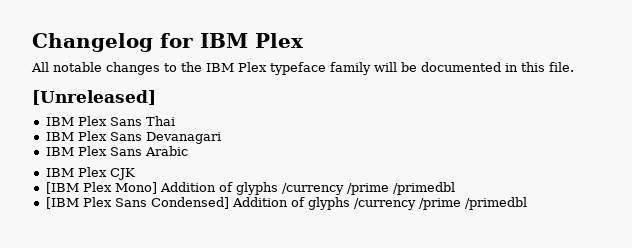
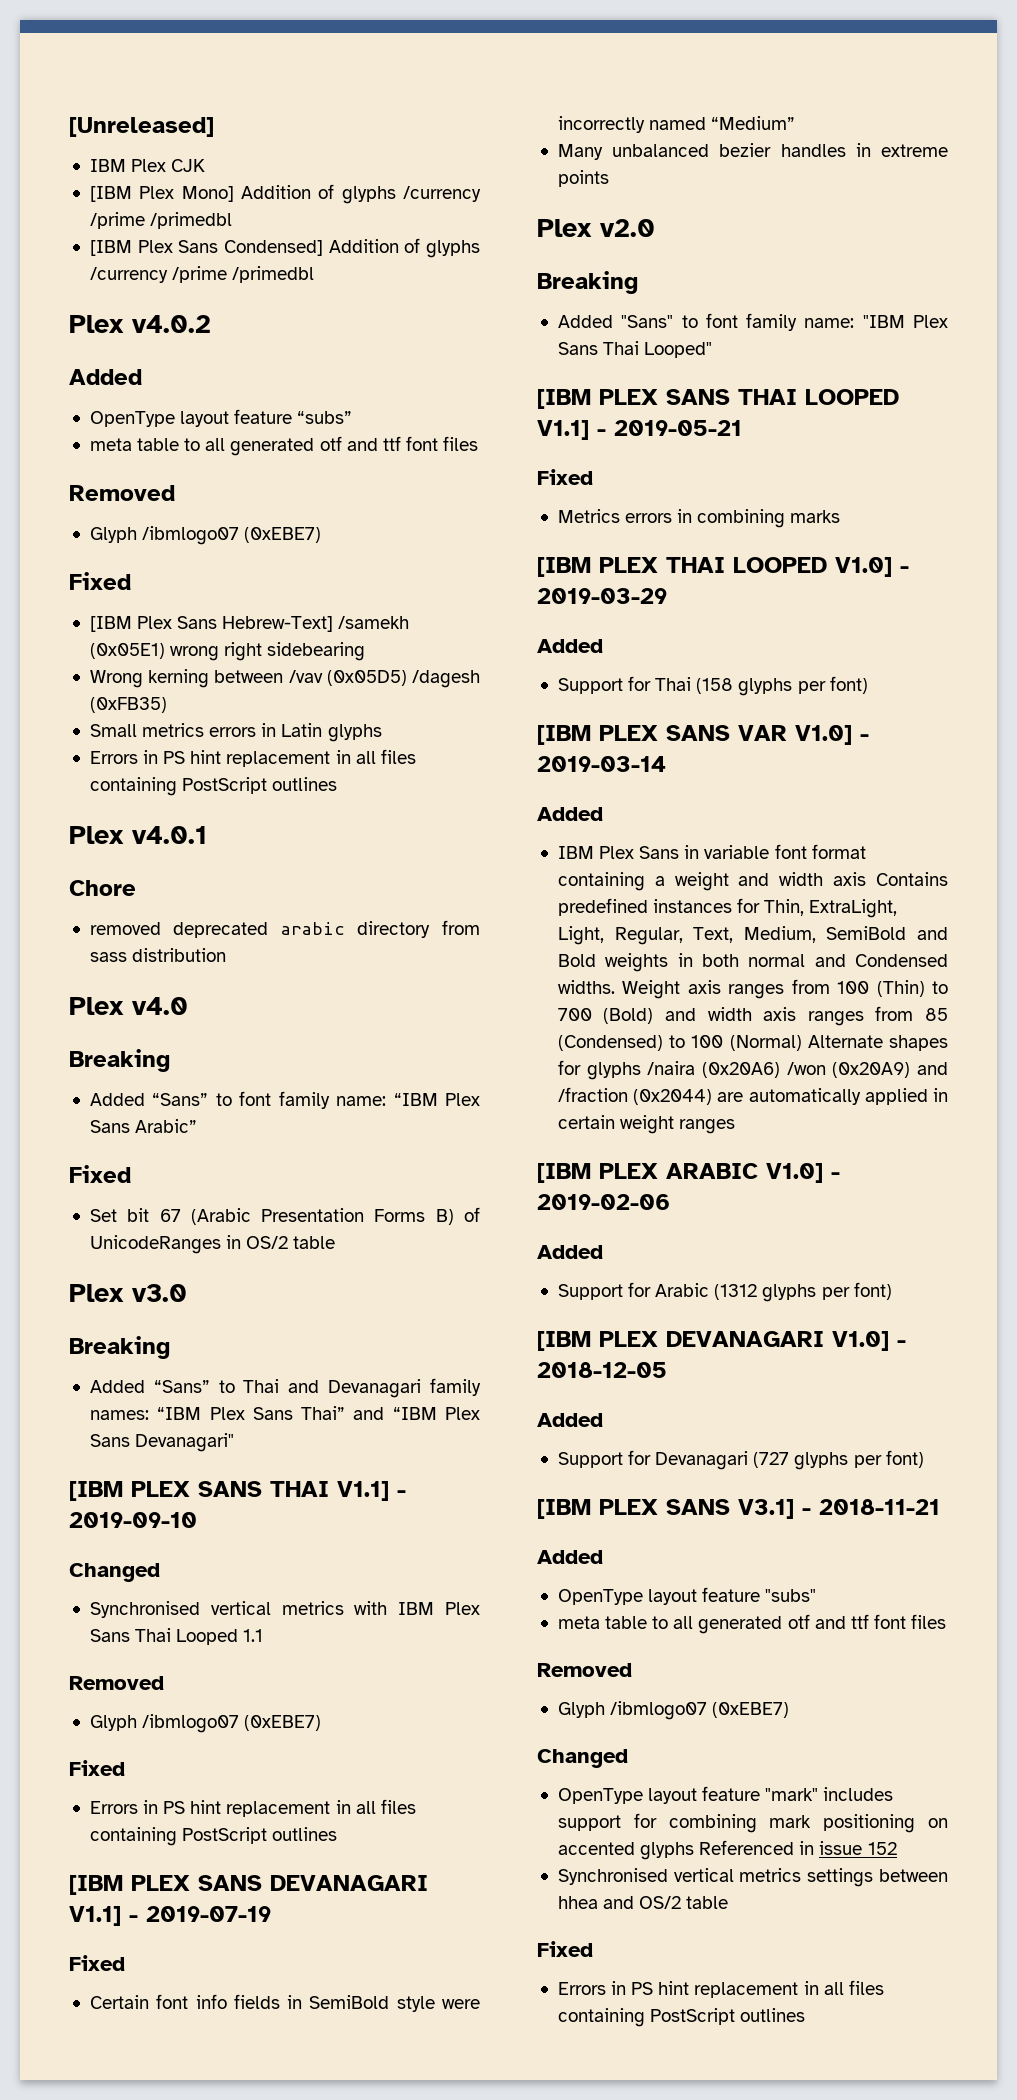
- Changelog for IBM Plex
- All notable changes to the IBM Plex typeface family will be documented in this file.
  [Unreleased]
- IBM Plex Sans Thai
- IBM Plex Sans Devanagari
- IBM Plex Sans Arabic
+ Plex v4.0.2
+ Added
+ OpenType layout feature “subs”
+ meta table to all generated otf and ttf font files
+ Removed
+ Glyph /ibmlogo07 (0xEBE7)
+ Fixed
+ [IBM Plex Sans Hebrew-Text] /samekh (0x05E1) wrong right sidebearing
+ Wrong kerning between /vav (0x05D5) /dagesh (0xFB35)
+ Small metrics errors in Latin glyphs
+ Errors in PS hint replacement in all files containing PostScript outlines
+ Plex v4.0.1
+ Chore
+ removed deprecated arabic directory from sass distribution
+ Plex v4.0
+ Breaking
+ Added “Sans” to font family name: “IBM Plex Sans Arabic”
+ Fixed
+ Set bit 67 (Arabic Presentation Forms B) of UnicodeRanges in OS/2 table
+ Plex v3.0
+ Breaking
+ Added “Sans” to Thai and Devanagari family names: “IBM Plex Sans Thai” and “IBM Plex Sans Devanagari"
+ [IBM PLEX SANS THAI V1.1] - 2019-09-10
+ Changed
+ Synchronised vertical metrics with IBM Plex Sans Thai Looped 1.1
+ Removed
+ Glyph /ibmlogo07 (0xEBE7)
+ Fixed
+ Errors in PS hint replacement in all files containing PostScript outlines
+ [IBM PLEX SANS DEVANAGARI V1.1] - 2019-07-19
+ Fixed
+ Certain font info fields in SemiBold style were incorrectly named “Medium”
+ Many unbalanced bezier handles in extreme points
+ Plex v2.0
+ Breaking
+ Added "Sans" to font family name: "IBM Plex Sans Thai Looped"
+ [IBM PLEX SANS THAI LOOPED V1.1] - 2019-05-21
+ Fixed
+ Metrics errors in combining marks
+ [IBM PLEX THAI LOOPED V1.0] - 2019-03-29
+ Added
+ Support for Thai (158 glyphs per font)
+ [IBM PLEX SANS VAR V1.0] - 2019-03-14
+ Added
+ IBM Plex Sans in variable font format containing a weight and width axis Contains predefined instances for Thin, ExtraLight, Light, Regular, Text, Medium, SemiBold and Bold weights in both normal and Condensed widths. Weight axis ranges from 100 (Thin) to 700 (Bold) and width axis ranges from 85 (Condensed) to 100 (Normal) Alternate shapes for glyphs /naira (0x20A6) /won (0x20A9) and /fraction (0x2044) are automatically applied in certain weight ranges
+ [IBM PLEX ARABIC V1.0] - 2019-02-06
+ Added
+ Support for Arabic (1312 glyphs per font)
+ [IBM PLEX DEVANAGARI V1.0] - 2018-12-05
+ Added
+ Support for Devanagari (727 glyphs per font)
+ [IBM PLEX SANS V3.1] - 2018-11-21
+ Added
+ OpenType layout feature "subs"
+ meta table to all generated otf and ttf font files
+ Removed
+ Glyph /ibmlogo07 (0xEBE7)
+ Changed
+ OpenType layout feature "mark" includes support for combining mark positioning on accented glyphs Referenced in issue 152
+ Synchronised vertical metrics settings between hhea and OS/2 table
+ Fixed
+ Errors in PS hint replacement in all files containing PostScript outlines

